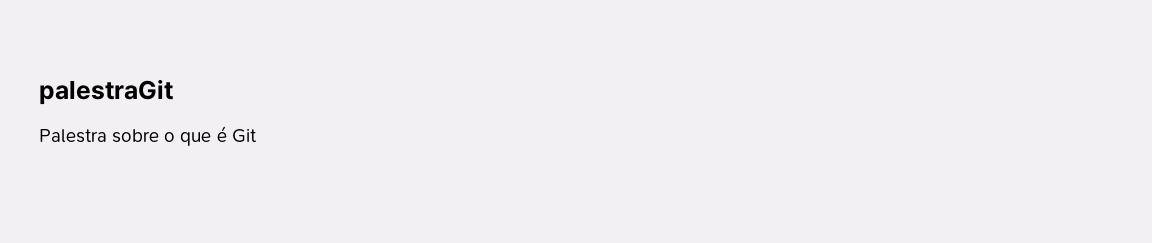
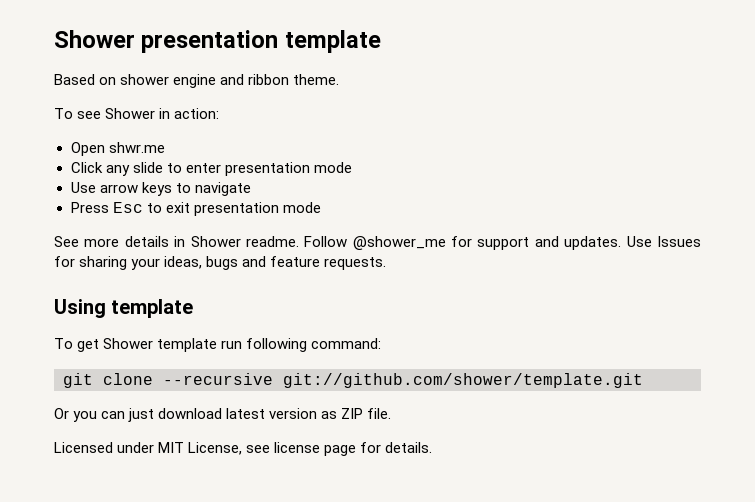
- palestraGit
- Palestra sobre o que é Git
+ Shower presentation template
+ Based on shower engine and ribbon theme.
+ To see Shower in action:
+ Open shwr.me
+ Click any slide to enter presentation mode
+ Use arrow keys to navigate
+ Press Esc to exit presentation mode
+ See more details in Shower readme. Follow @shower_me for support and updates. Use Issues for sharing your ideas, bugs and feature requests.
+ Using template
+ To get Shower template run following command:
+ git clone --recursive git://github.com/shower/template.git
+ Or you can just download latest version as ZIP file.
+ Licensed under MIT License, see license page for details.

